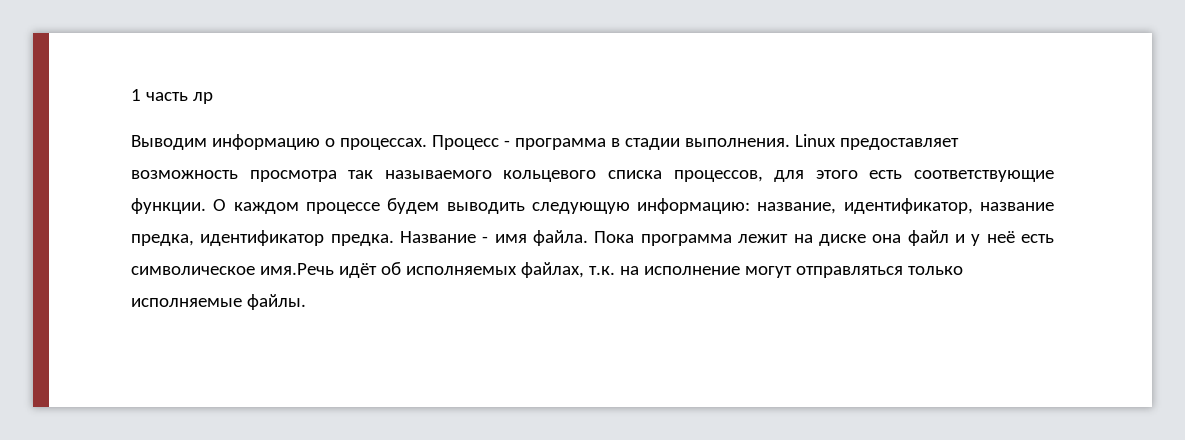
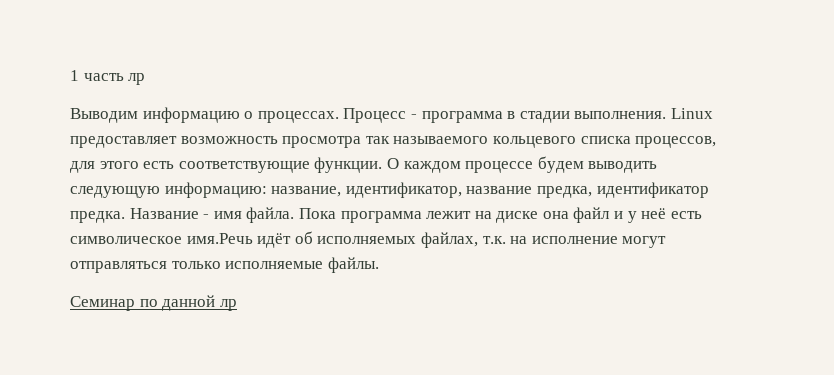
+ Семинар по данной лр

